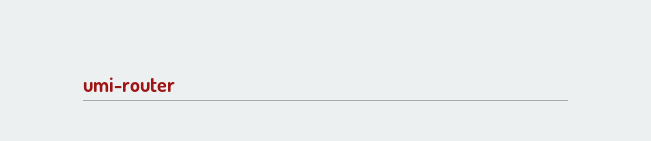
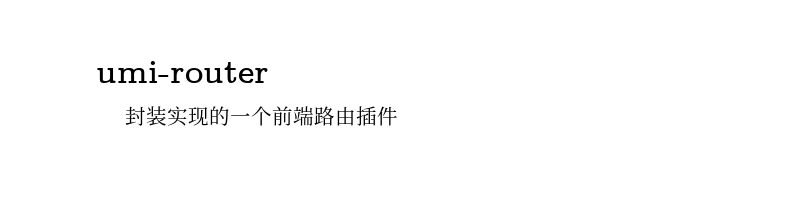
+ 封装实现的一个前端路由插件

